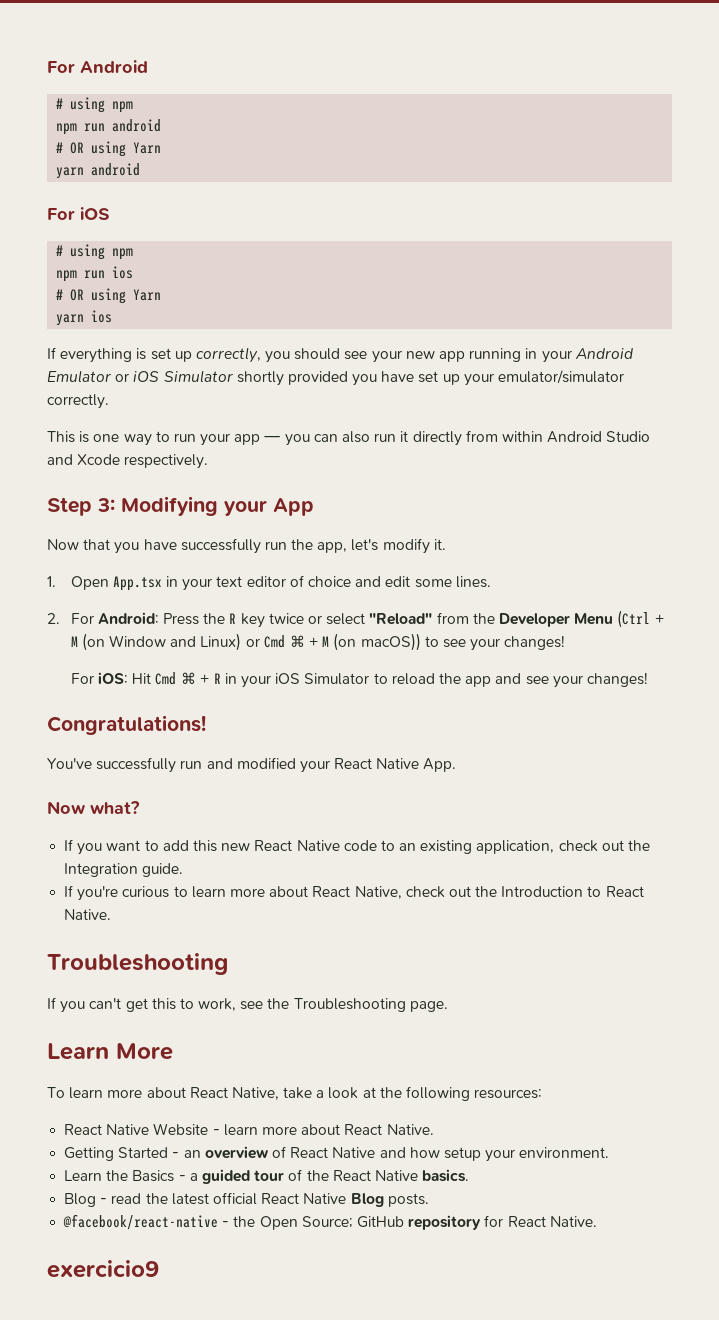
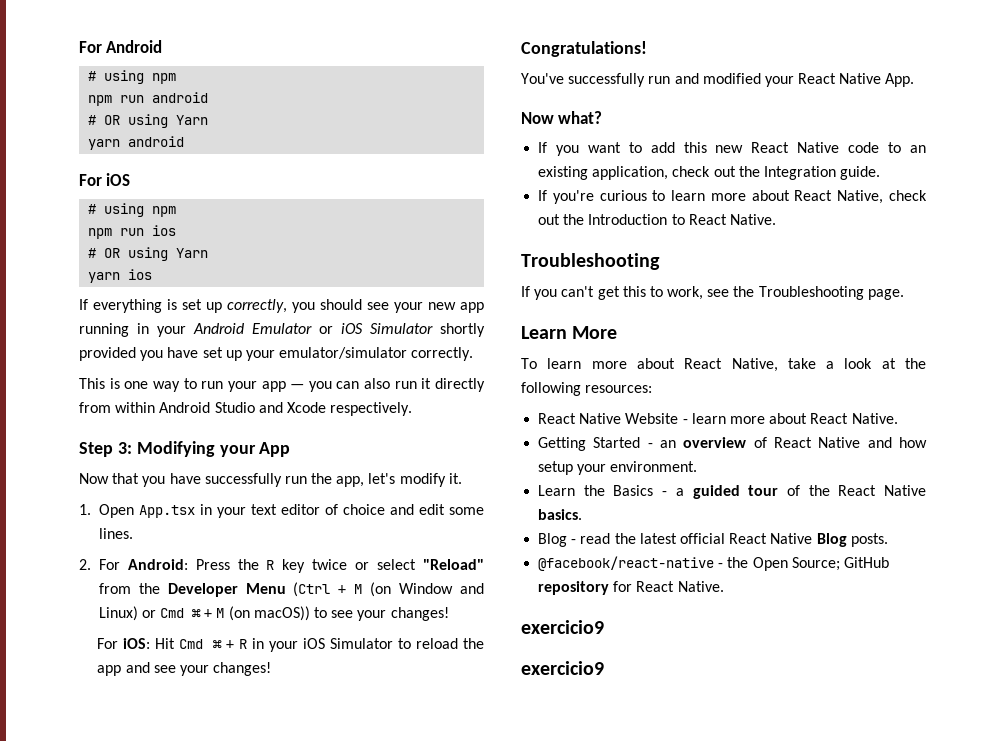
  @facebook/react-native - the Open Source; GitHub repository for React Native.
+ exercicio9

